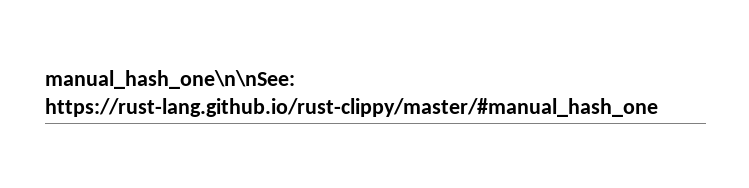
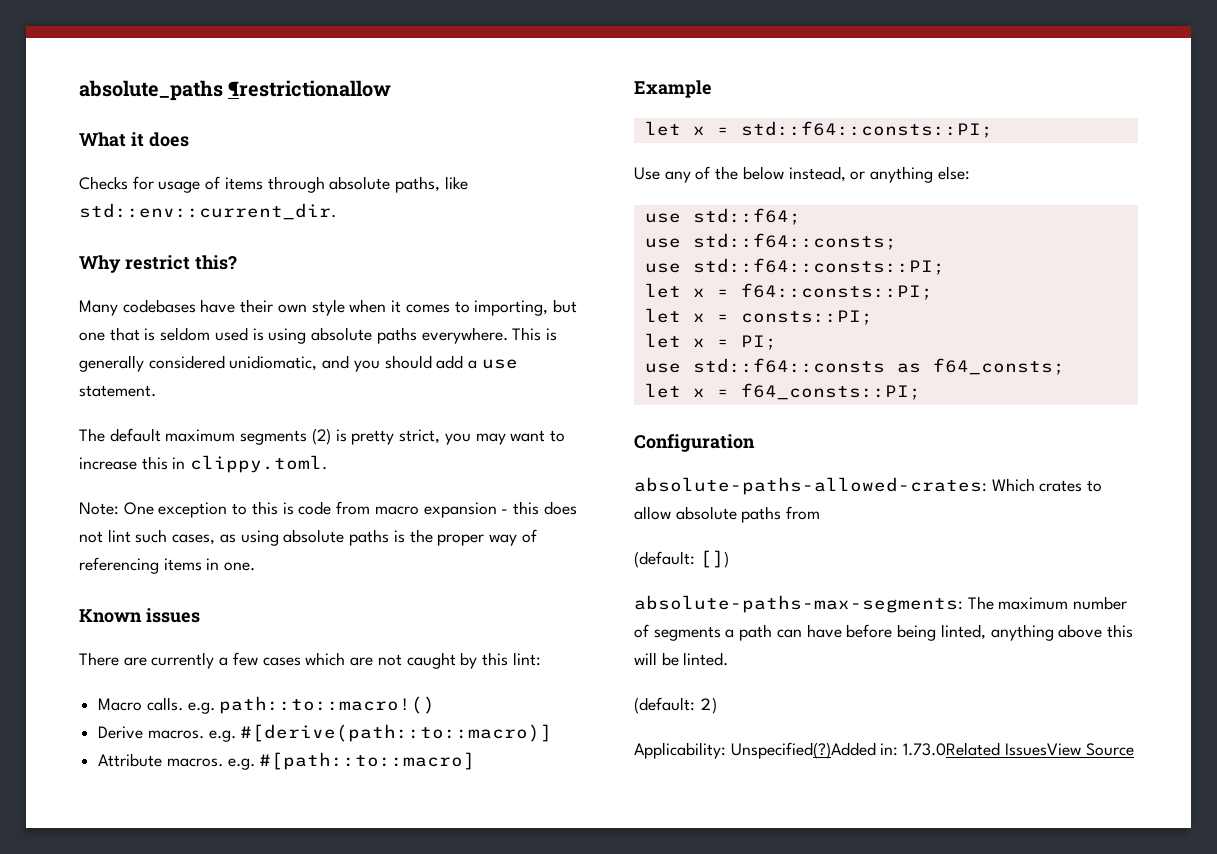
- manual_hash_one\n\nSee: https://rust-lang.github.io/rust-clippy/master/#manual_hash_one
+ absolute_paths ¶restrictionallow
+ What it does
+ Checks for usage of items through absolute paths, like std::env::current_dir.
+ Why restrict this?
+ Many codebases have their own style when it comes to importing, but one that is seldom used is using absolute paths everywhere. This is generally considered unidiomatic, and you should add a use statement.
+ The default maximum segments (2) is pretty strict, you may want to increase this in clippy.toml.
+ Note: One exception to this is code from macro expansion - this does not lint such cases, as using absolute paths is the proper way of referencing items in one.
+ Known issues
+ There are currently a few cases which are not caught by this lint:
+ Macro calls. e.g. path::to::macro!()
+ Derive macros. e.g. #[derive(path::to::macro)]
+ Attribute macros. e.g. #[path::to::macro]
+ Example
+ let x = std::f64::consts::PI;
+ Use any of the below instead, or anything else:
+ use std::f64;
+ use std::f64::consts;
+ use std::f64::consts::PI;
+ let x = f64::consts::PI;
+ let x = consts::PI;
+ let x = PI;
+ use std::f64::consts as f64_consts;
+ let x = f64_consts::PI;
+ Configuration
+ absolute-paths-allowed-crates: Which crates to allow absolute paths from
+ (default: [])
+ absolute-paths-max-segments: The maximum number of segments a path can have before being linted, anything above this will be linted.
+ (default: 2)
+ Applicability: Unspecified(?)Added in: 1.73.0Related IssuesView Source

